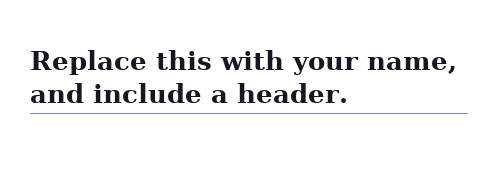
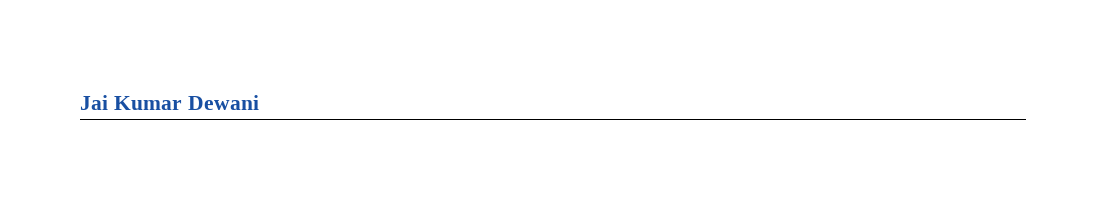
- Replace this with your name, and include a header.
+ Jai Kumar Dewani

